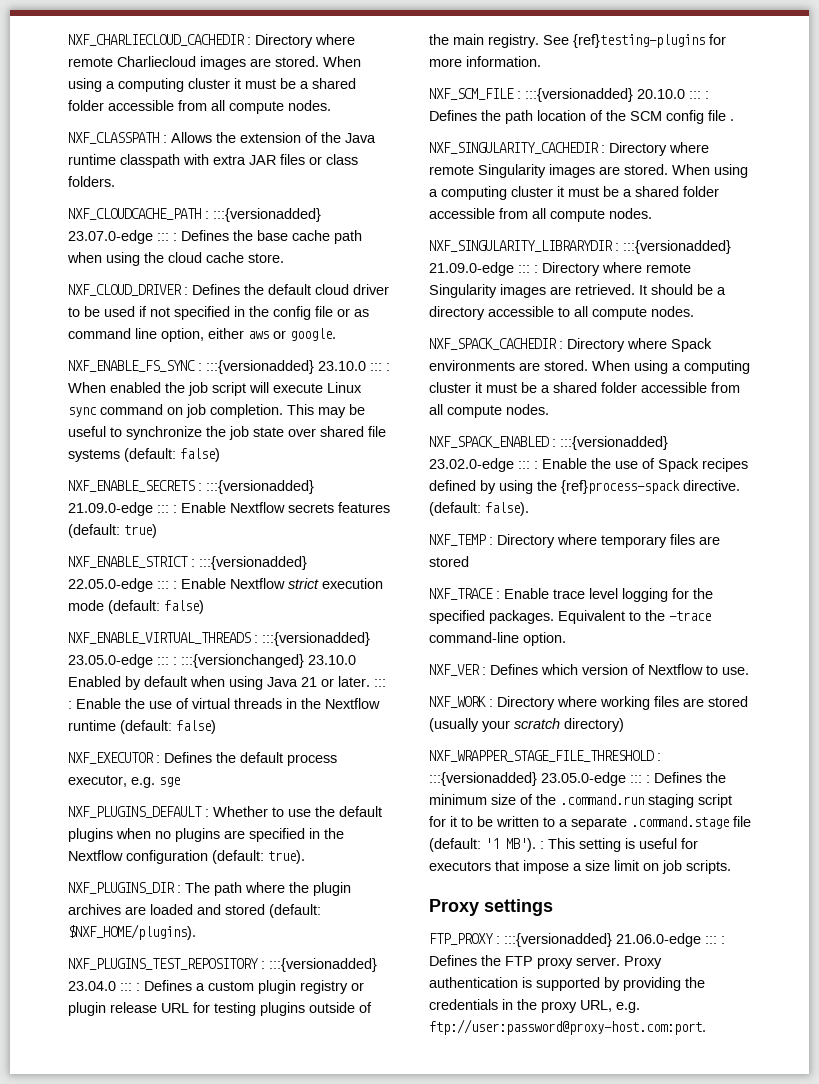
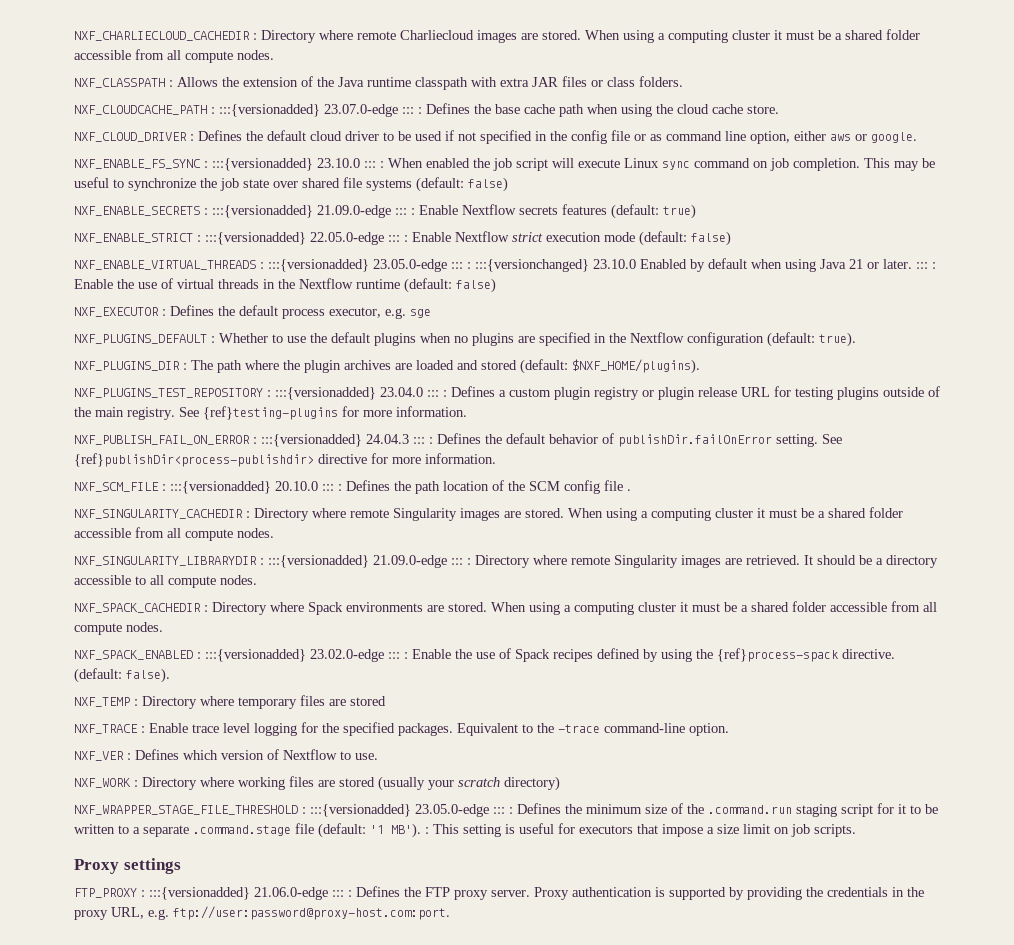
+ NXF_PUBLISH_FAIL_ON_ERROR : :::{versionadded} 24.04.3 ::: : Defines the default behavior of publishDir.failOnError setting. See {ref}publishDir<process-publishdir> directive for more information.

